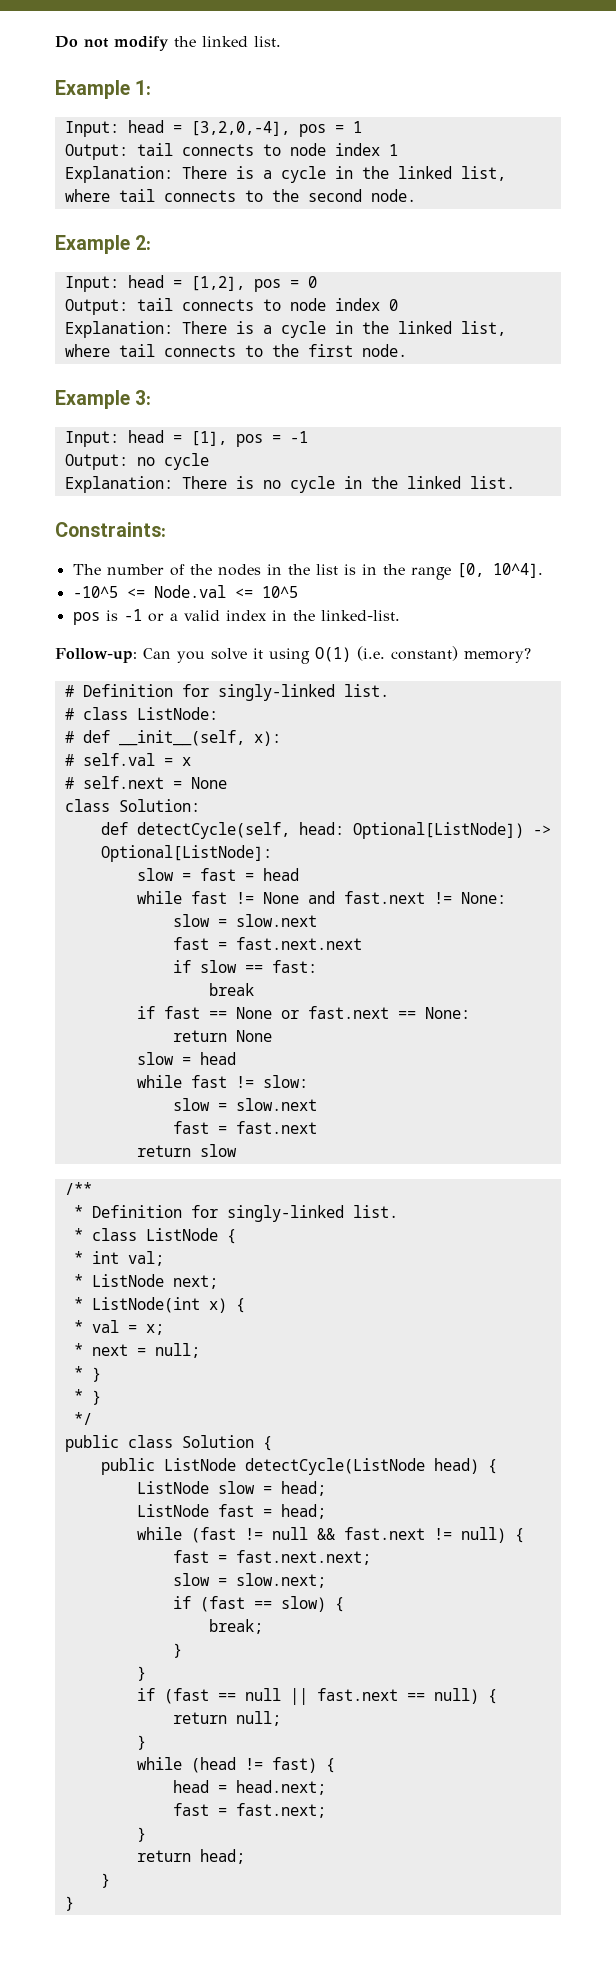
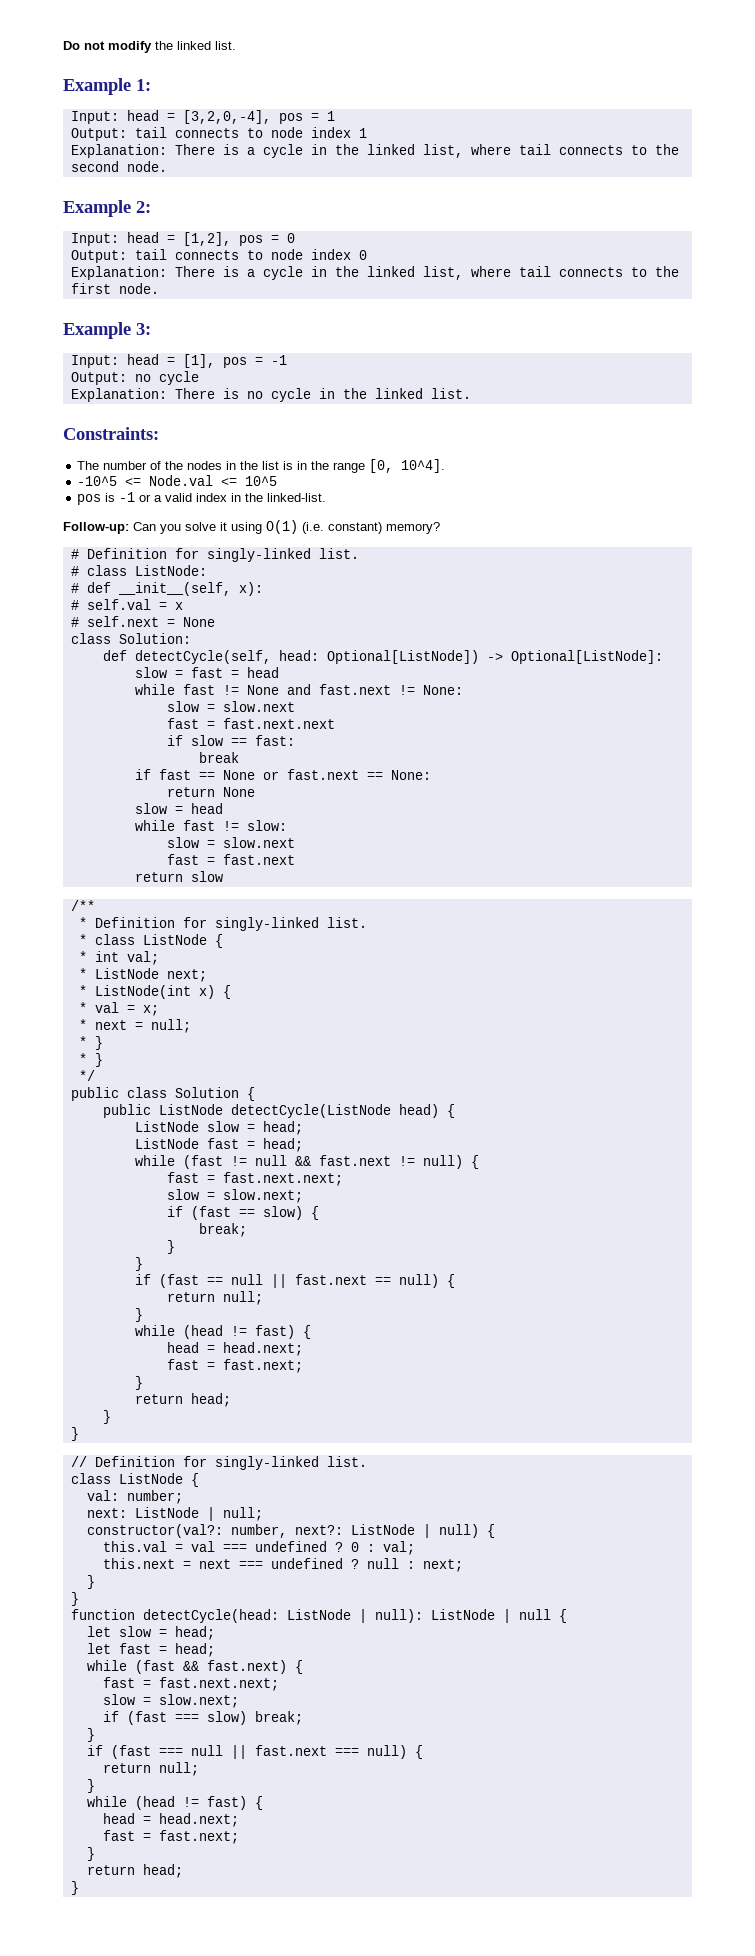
+ // Definition for singly-linked list.
+ class ListNode {
+ val: number;
+ next: ListNode | null;
+ constructor(val?: number, next?: ListNode | null) {
+ this.val = val === undefined ? 0 : val;
+ this.next = next === undefined ? null : next;
+ }
+ }
+ function detectCycle(head: ListNode | null): ListNode | null {
+ let slow = head;
+ let fast = head;
+ while (fast && fast.next) {
+ fast = fast.next.next;
+ slow = slow.next;
+ if (fast === slow) break;
+ }
+ if (fast === null || fast.next === null) {
+ return null;
+ }
+ while (head != fast) {
+ head = head.next;
+ fast = fast.next;
+ }
+ return head;
+ }

